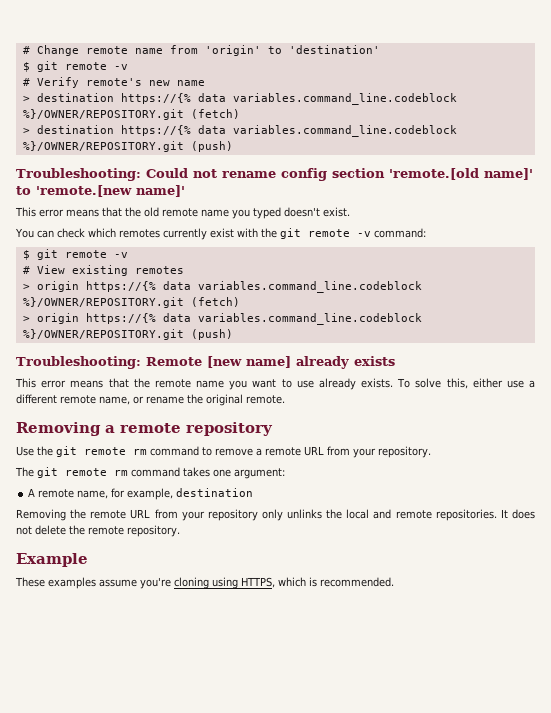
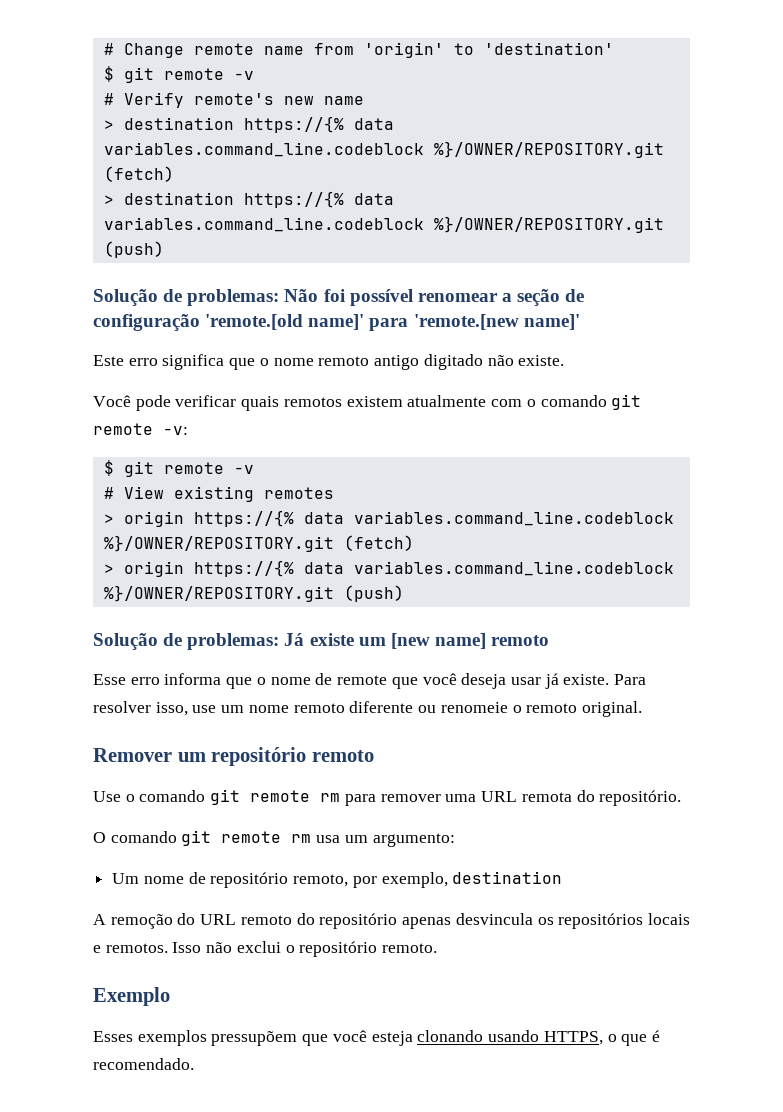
- Troubleshooting: Could not rename config section 'remote.[old name]' to 'remote.[new name]'
+ Solução de problemas: Não foi possível renomear a seção de configuração 'remote.[old name]' para 'remote.[new name]'
- This error means that the old remote name you typed doesn't exist.
- You can check which remotes currently exist with the git remote -v command:
+ Este erro significa que o nome remoto antigo digitado não existe.
+ Você pode verificar quais remotos existem atualmente com o comando git remote -v:
- Troubleshooting: Remote [new name] already exists
- This error means that the remote name you want to use already exists. To solve this, either use a different remote name, or rename the original remote.
- Removing a remote repository
+ Solução de problemas: Já existe um [new name] remoto
+ Esse erro informa que o nome de remote que você deseja usar já existe. Para resolver isso, use um nome remoto diferente ou renomeie o remoto original.
+ Remover um repositório remoto
- Use the git remote rm command to remove a remote URL from your repository.
- The git remote rm command takes one argument:
- A remote name, for example, destination
- Removing the remote URL from your repository only unlinks the local and remote repositories. It does not delete the remote repository.
- Example
- These examples assume you're cloning using HTTPS, which is recommended.
+ Use o comando git remote rm para remover uma URL remota do repositório.
+ O comando git remote rm usa um argumento:
+ Um nome de repositório remoto, por exemplo, destination
+ A remoção do URL remoto do repositório apenas desvincula os repositórios locais e remotos. Isso não exclui o repositório remoto.
+ Exemplo
+ Esses exemplos pressupõem que você esteja clonando usando HTTPS, o que é recomendado.

